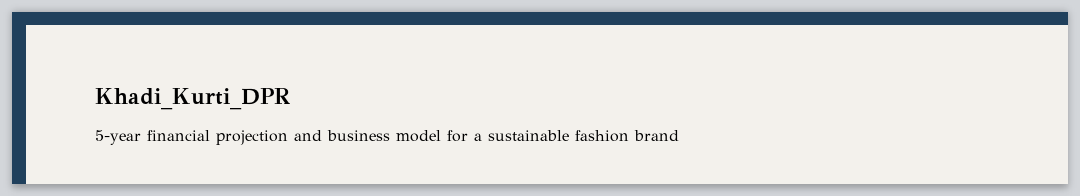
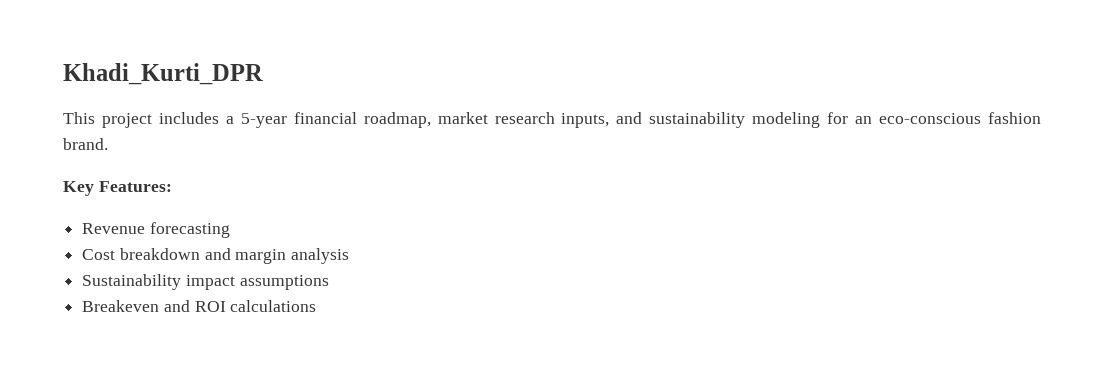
- 5-year financial projection and business model for a sustainable fashion brand
+ This project includes a 5-year financial roadmap, market research inputs, and sustainability modeling for an eco-conscious fashion brand.
+ Key Features:
+ Revenue forecasting
+ Cost breakdown and margin analysis
+ Sustainability impact assumptions
+ Breakeven and ROI calculations

